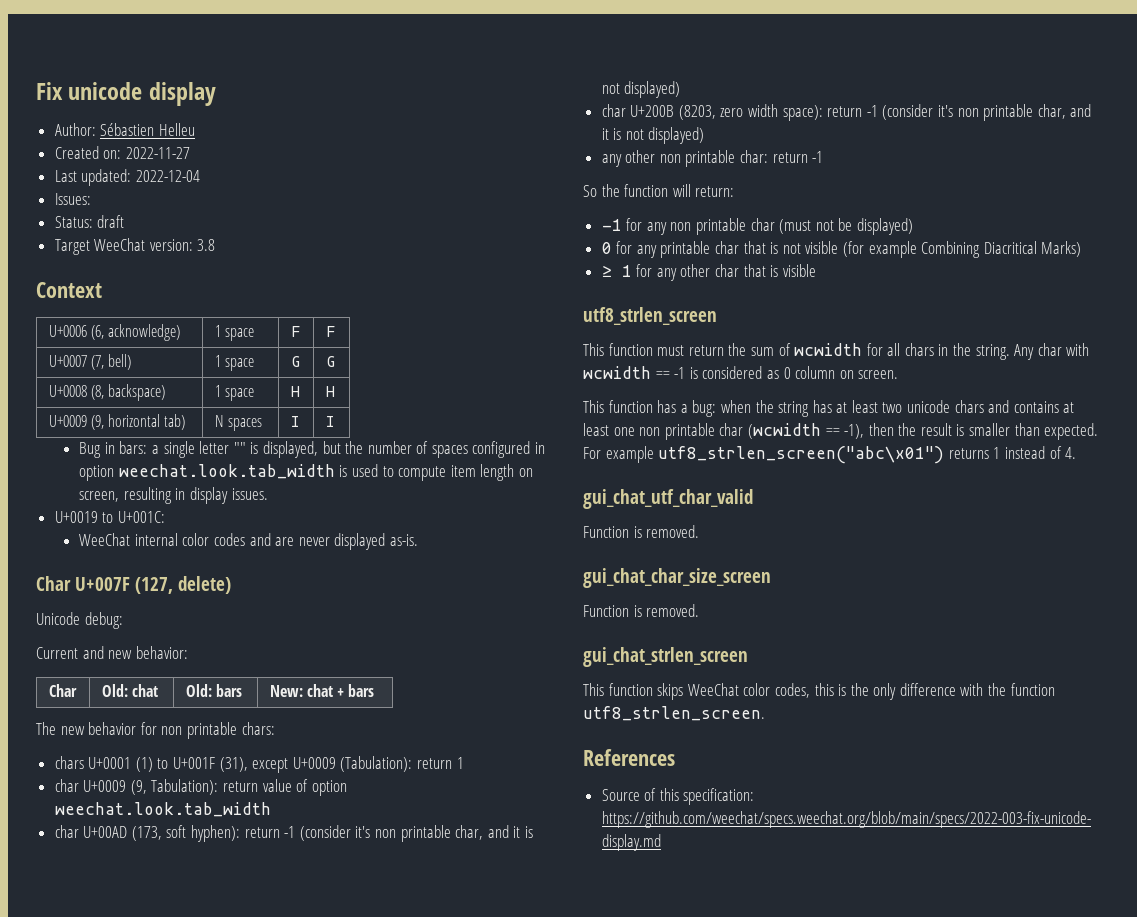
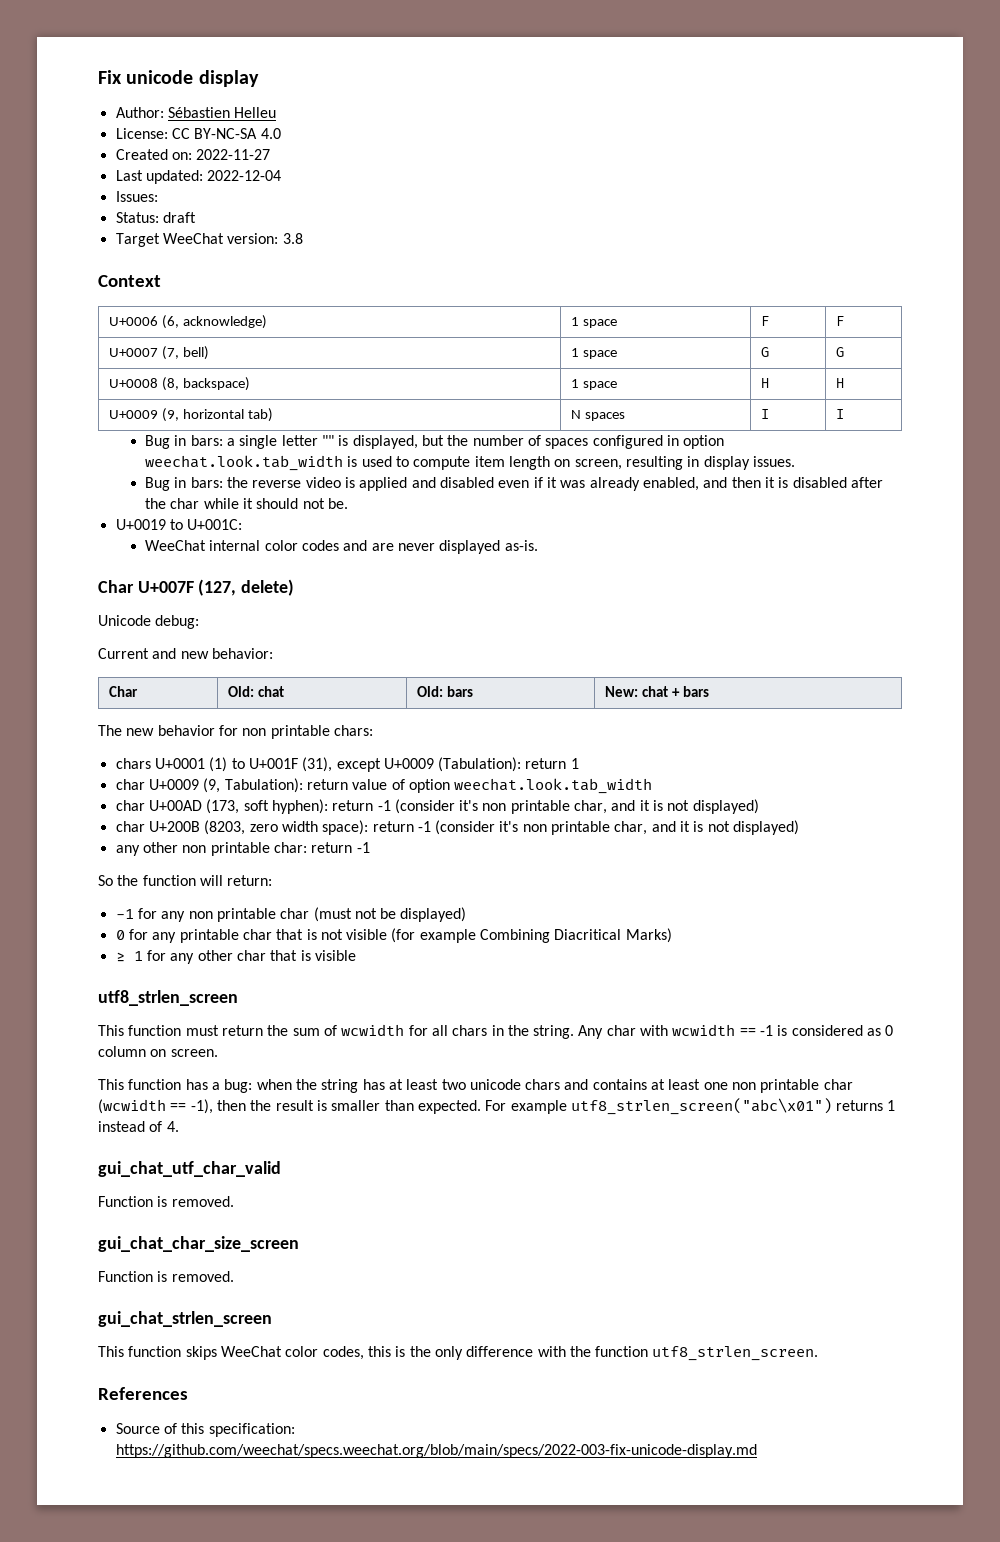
+ License: CC BY-NC-SA 4.0
+ Bug in bars: the reverse video is applied and disabled even if it was already enabled, and then it is disabled after the char while it should not be.

